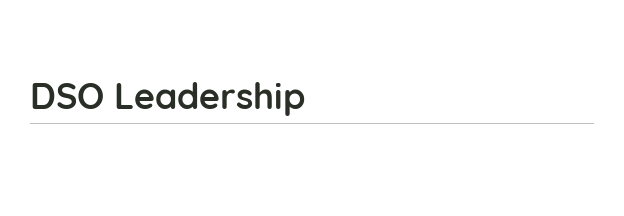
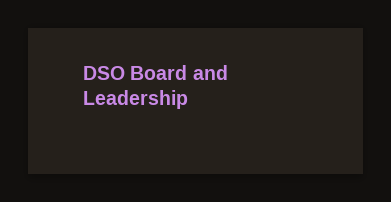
- DSO Leadership
+ DSO Board and Leadership

